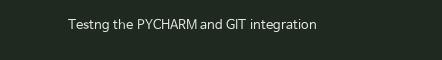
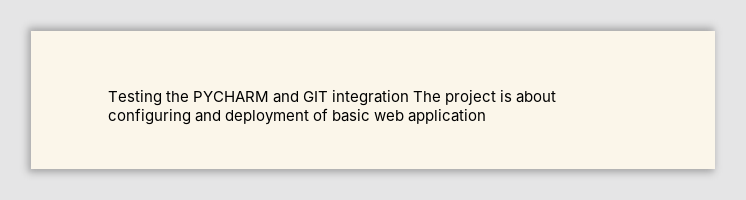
- Testng the PYCHARM and GIT integration
+ Testing the PYCHARM and GIT integration The project is about configuring and deployment of basic web application

